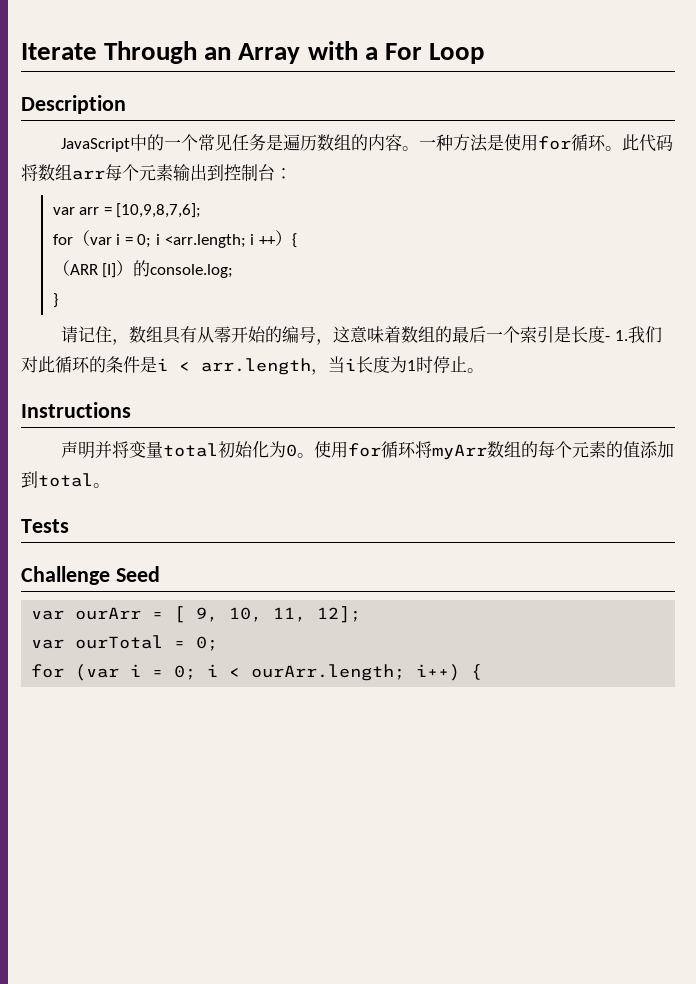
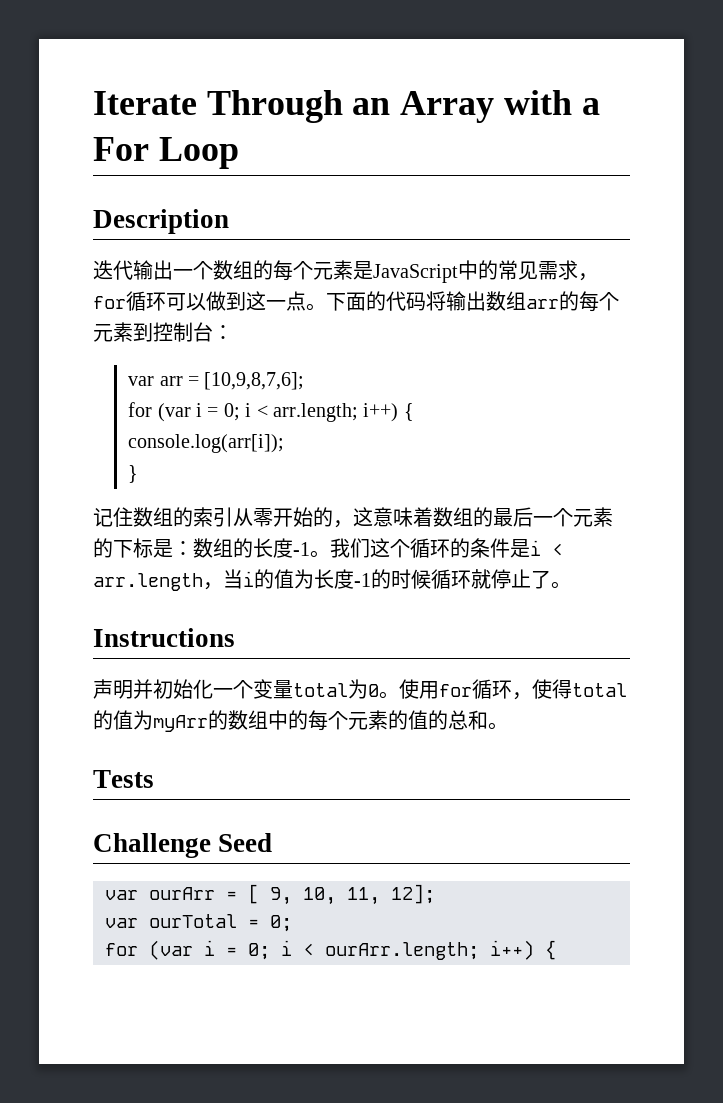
- JavaScript中的一个常见任务是遍历数组的内容。一种方法是使用for循环。此代码将数组arr每个元素输出到控制台：
+ 迭代输出一个数组的每个元素是JavaScript中的常见需求，for循环可以做到这一点。下面的代码将输出数组arr的每个元素到控制台：
- for（var i = 0; i <arr.length; i ++）{
- （ARR [I]）的console.log;
+ for (var i = 0; i < arr.length; i++) {
+ console.log(arr[i]);
  }
- 请记住，数组具有从零开始的编号，这意味着数组的最后一个索引是长度- 1.我们对此循环的条件是i < arr.length，当i长度为1时停止。
+ 记住数组的索引从零开始的，这意味着数组的最后一个元素的下标是：数组的长度-1。我们这个循环的条件是i < arr.length，当i的值为长度-1的时候循环就停止了。
- 声明并将变量total初始化为0。
+ 声明并初始化一个变量total为0。
- 使用for循环将myArr数组的每个元素的值添加到total。
+ 使用for循环，使得total的值为myArr的数组中的每个元素的值的总和。

